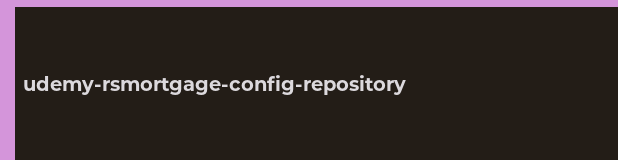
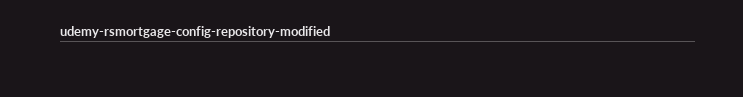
- udemy-rsmortgage-config-repository
+ udemy-rsmortgage-config-repository-modified

